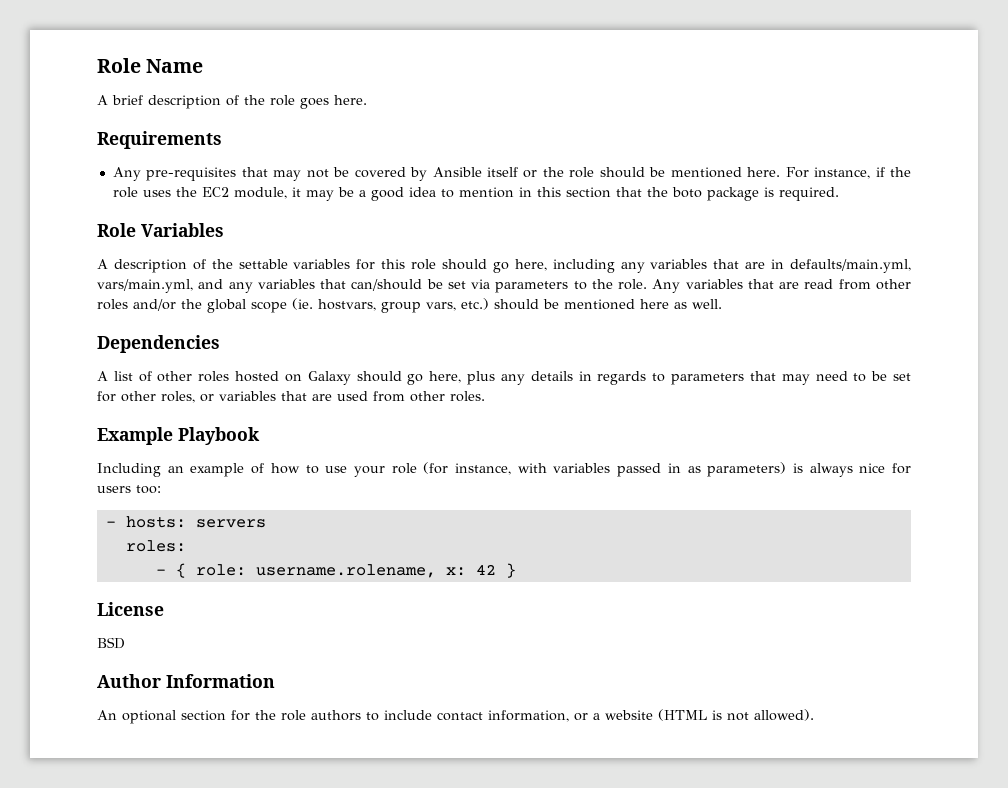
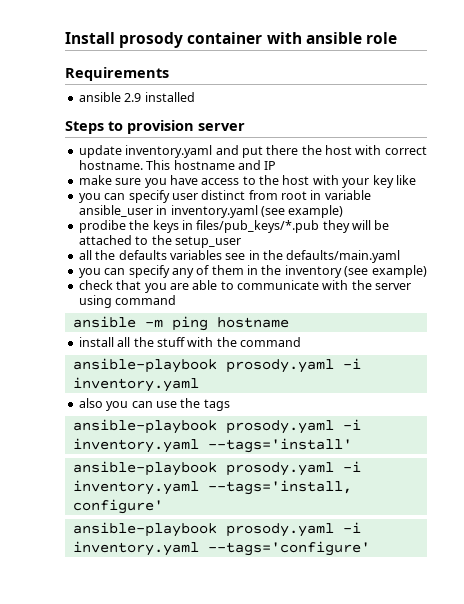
- Role Name
- A brief description of the role goes here.
+ Install prosody container with ansible role
- Any pre-requisites that may not be covered by Ansible itself or the role should be mentioned here. For instance, if the role uses the EC2 module, it may be a good idea to mention in this section that the boto package is required.
- Role Variables
- A description of the settable variables for this role should go here, including any variables that are in defaults/main.yml, vars/main.yml, and any variables that can/should be set via parameters to the role. Any variables that are read from other roles and/or the global scope (ie. hostvars, group vars, etc.) should be mentioned here as well.
- Dependencies
- A list of other roles hosted on Galaxy should go here, plus any details in regards to parameters that may need to be set for other roles, or variables that are used from other roles.
- Example Playbook
- Including an example of how to use your role (for instance, with variables passed in as parameters) is always nice for users too:
- - hosts: servers
- roles:
- - { role: username.rolename, x: 42 }
- License
- BSD
- Author Information
- An optional section for the role authors to include contact information, or a website (HTML is not allowed).
+ ansible 2.9 installed
+ Steps to provision server
+ update inventory.yaml and put there the host with correct hostname. This hostname and IP
+ make sure you have access to the host with your key like
+ you can specify user distinct from root in variable ansible_user in inventory.yaml (see example)
+ prodibe the keys in files/pub_keys/*.pub they will be attached to the setup_user
+ all the defaults variables see in the defaults/main.yaml
+ you can specify any of them in the inventory (see example)
+ check that you are able to communicate with the server using command
+ ansible -m ping hostname
+ install all the stuff with the command
+ ansible-playbook prosody.yaml -i inventory.yaml
+ also you can use the tags
+ ansible-playbook prosody.yaml -i inventory.yaml --tags='install'
+ ansible-playbook prosody.yaml -i inventory.yaml --tags='install, configure'
+ ansible-playbook prosody.yaml -i inventory.yaml --tags='configure'

